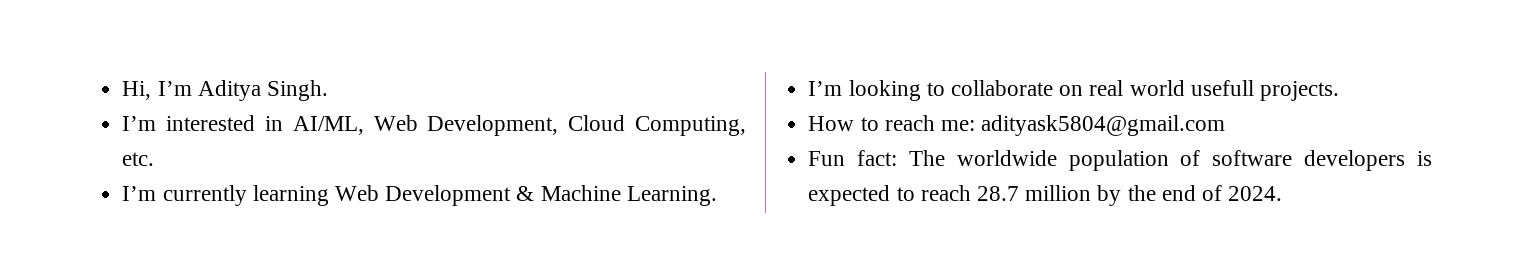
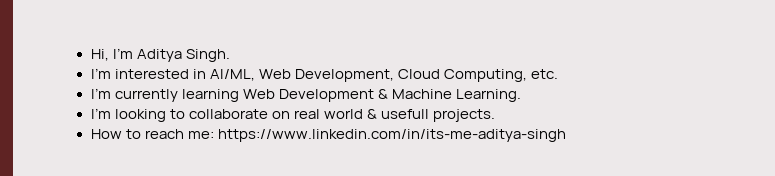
- I’m looking to collaborate on real world usefull projects.
+ I’m looking to collaborate on real world & usefull projects.
- How to reach me: adityask5804@gmail.com
- Fun fact: The worldwide population of software developers is expected to reach 28.7 million by the end of 2024.
+ How to reach me: https://www.linkedin.com/in/its-me-aditya-singh

